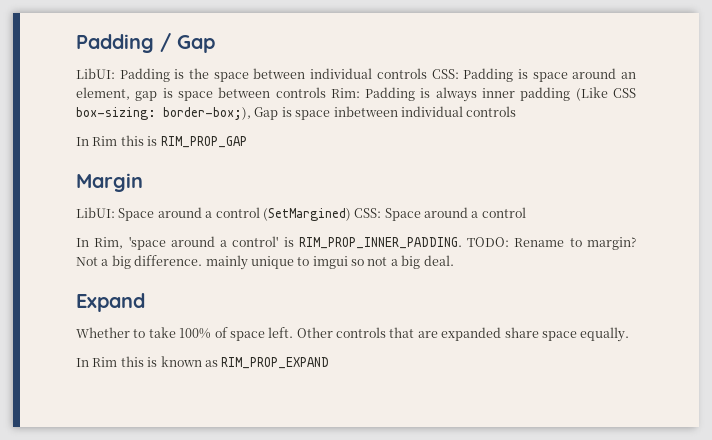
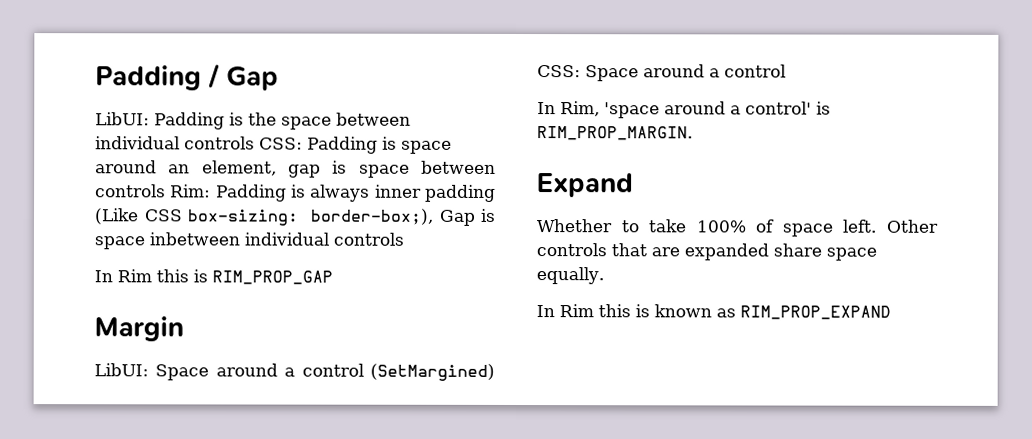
- In Rim, 'space around a control' is RIM_PROP_INNER_PADDING. TODO: Rename to margin? Not a big difference. mainly unique to imgui so not a big deal.
+ In Rim, 'space around a control' is RIM_PROP_MARGIN.

